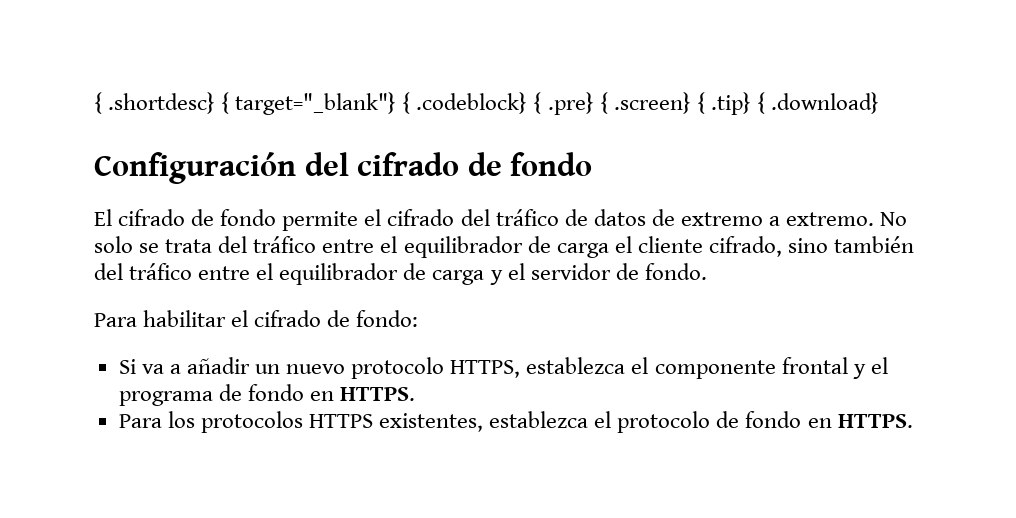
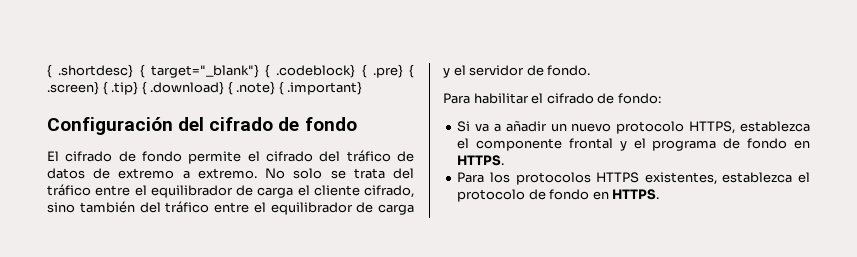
- { .shortdesc} { target="_blank"} { .codeblock} { .pre} { .screen} { .tip} { .download}
+ { .shortdesc} { target="_blank"} { .codeblock} { .pre} { .screen} { .tip} { .download} { .note} { .important}

